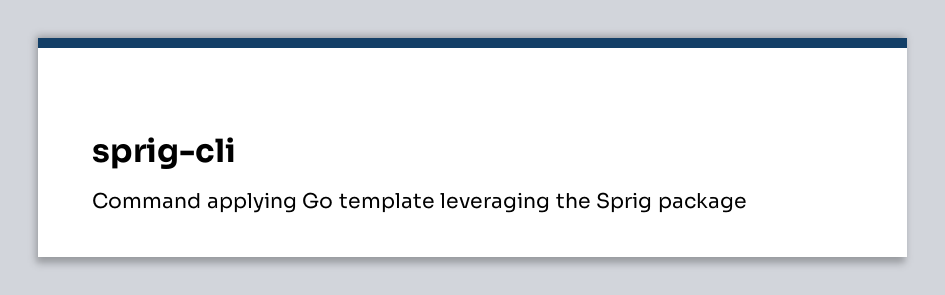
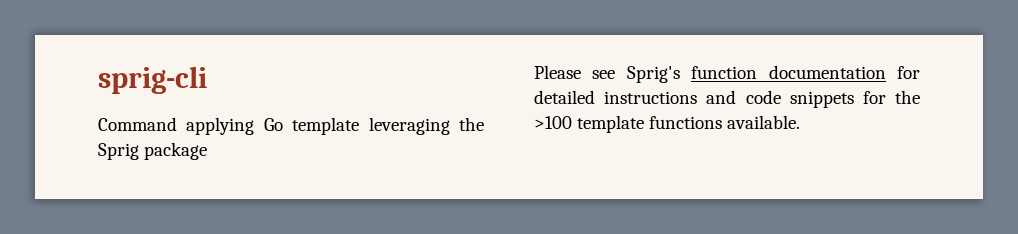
+ Please see Sprig's function documentation for detailed instructions and code snippets for the >100 template functions available.

